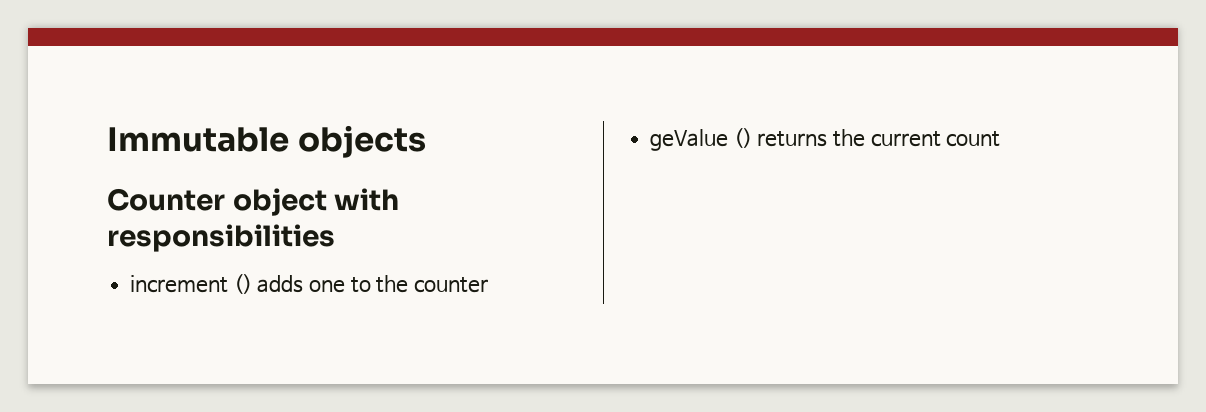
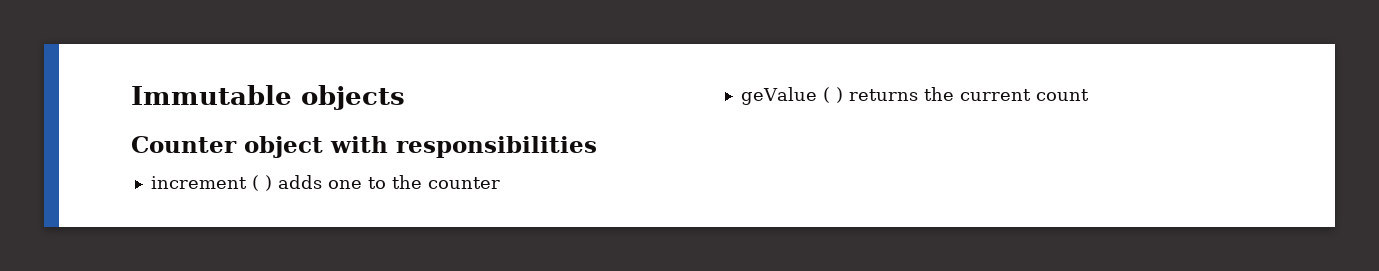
- increment () adds one to the counter
+ increment ( ) adds one to the counter
- geValue () returns the current count
+ geValue ( ) returns the current count

